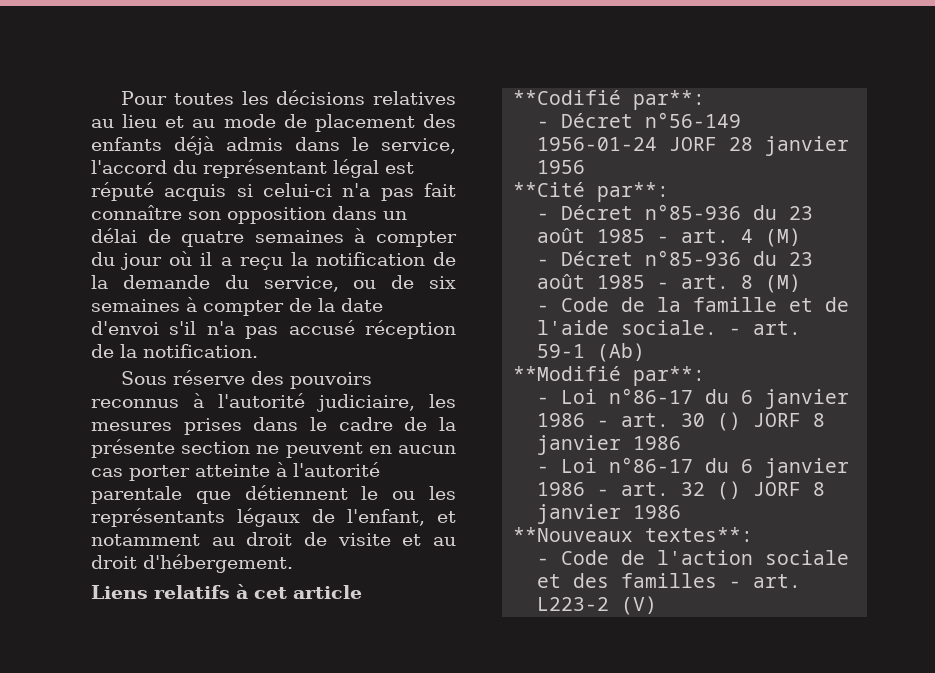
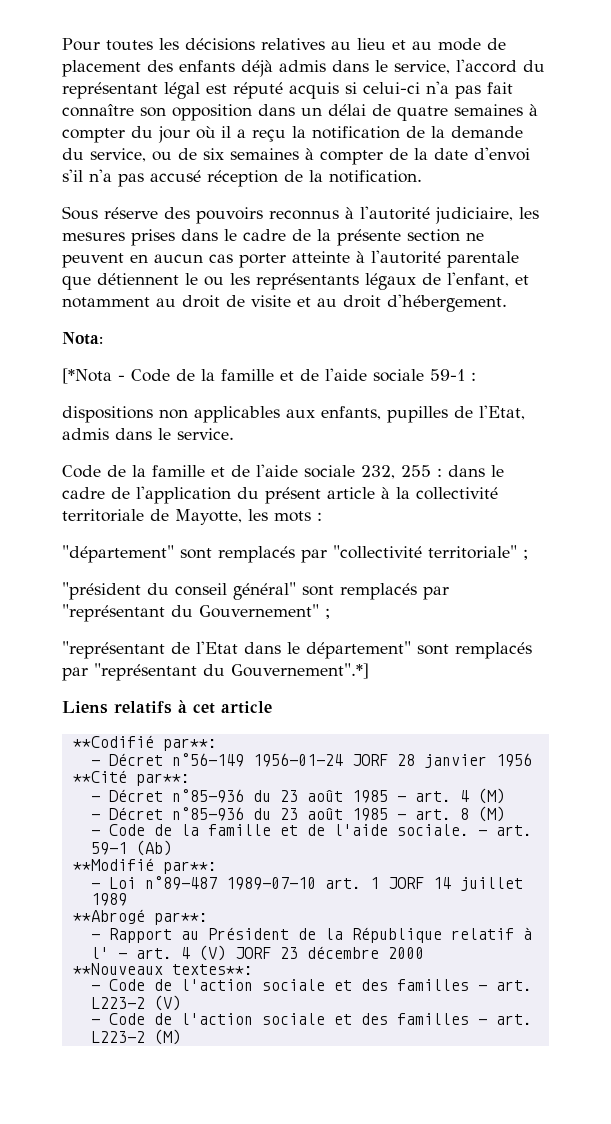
+ Nota:
+ [*Nota - Code de la famille et de l'aide sociale 59-1 :
+ dispositions non applicables aux enfants, pupilles de l'Etat, admis dans le service.
+ Code de la famille et de l'aide sociale 232, 255 : dans le cadre de l'application du présent article à la collectivité territoriale de Mayotte, les mots :
+ "département" sont remplacés par "collectivité territoriale" ;
+ "président du conseil général" sont remplacés par "représentant du Gouvernement" ;
+ "représentant de l'Etat dans le département" sont remplacés par "représentant du Gouvernement".*]
- - Loi n°86-17 du 6 janvier 1986 - art. 30 () JORF 8 janvier 1986
- - Loi n°86-17 du 6 janvier 1986 - art. 32 () JORF 8 janvier 1986
+ - Loi n°89-487 1989-07-10 art. 1 JORF 14 juillet 1989
+ **Abrogé par**:
+ - Rapport au Président de la République relatif à l' - art. 4 (V) JORF 23 décembre 2000
+ - Code de l'action sociale et des familles - art. L223-2 (M)

